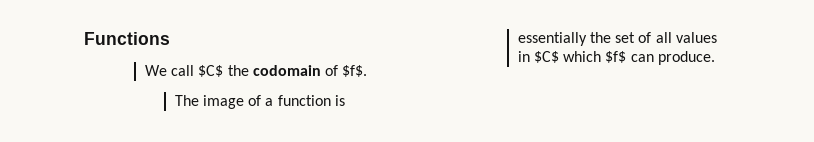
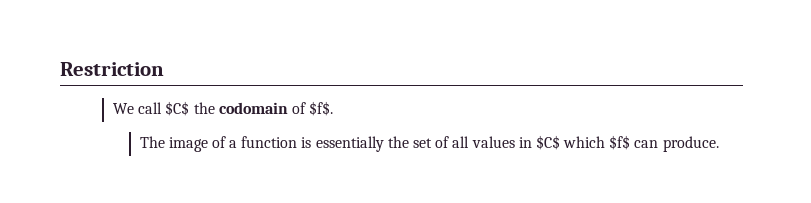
- Functions
+ Restriction

